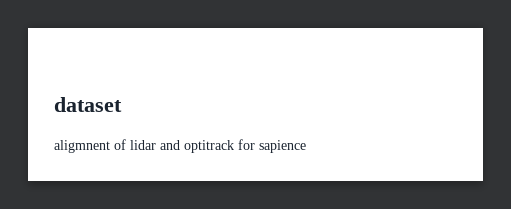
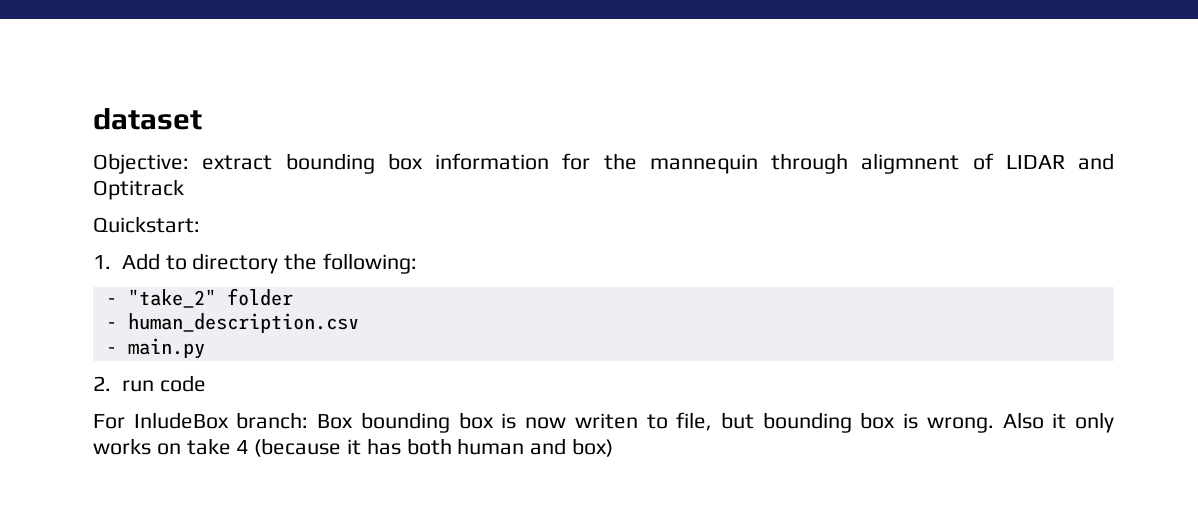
- aligmnent of lidar and optitrack for sapience
+ Objective: extract bounding box information for the mannequin through aligmnent of LIDAR and Optitrack
+ Quickstart:
+ 1. Add to directory the following:
+ - "take_2" folder
+ - human_description.csv
+ - main.py
+ 2. run code
+ For InludeBox branch: Box bounding box is now writen to file, but bounding box is wrong. Also it only works on take 4 (because it has both human and box)

